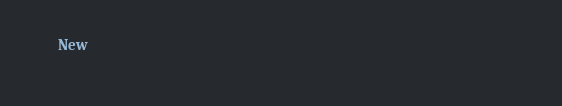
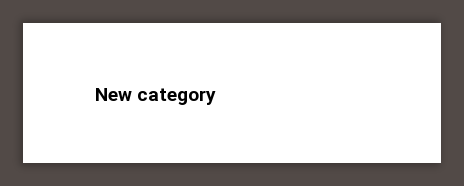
- New
+ New category

